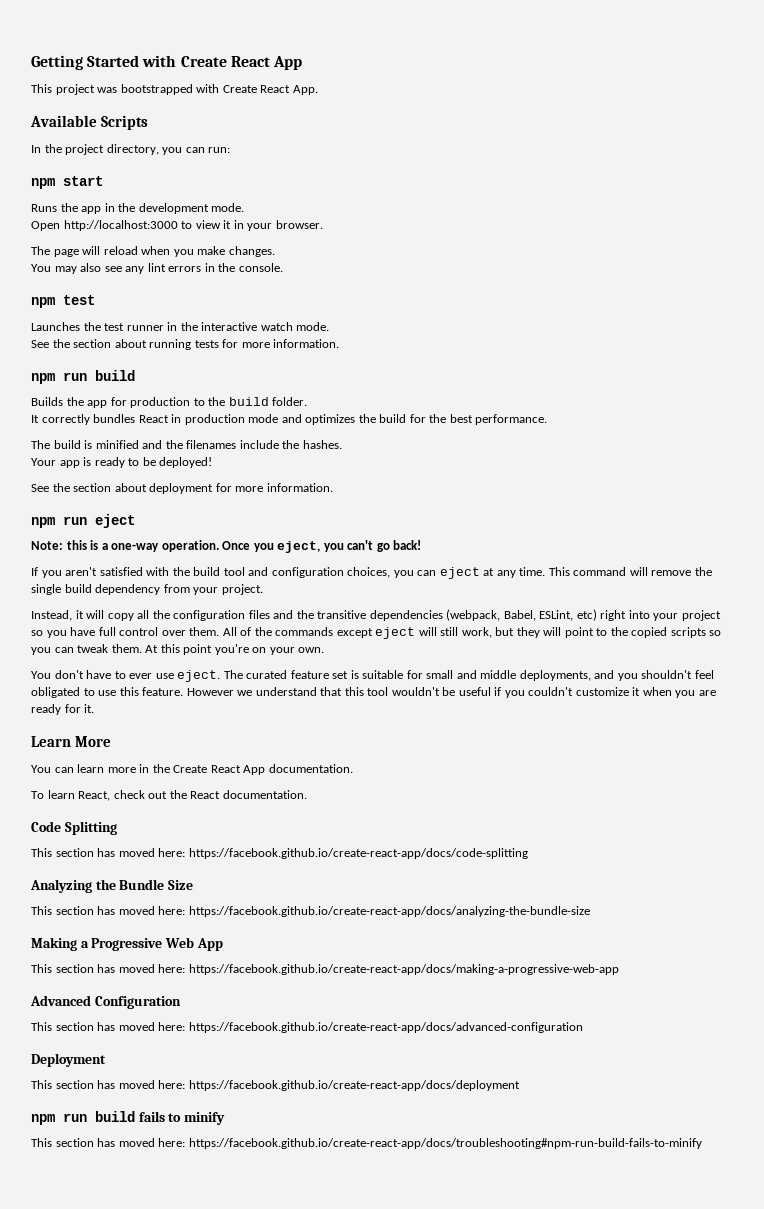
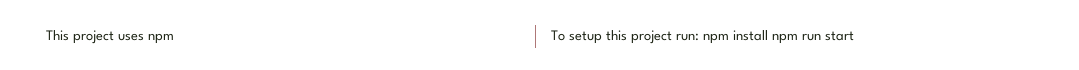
- Getting Started with Create React App
- This project was bootstrapped with Create React App.
- Available Scripts
- In the project directory, you can run:
- npm start
- Runs the app in the development mode.
- Open http://localhost:3000 to view it in your browser.
- The page will reload when you make changes.
- You may also see any lint errors in the console.
- npm test
- Launches the test runner in the interactive watch mode.
- See the section about running tests for more information.
- npm run build
- Builds the app for production to the build folder.
- It correctly bundles React in production mode and optimizes the build for the best performance.
- The build is minified and the filenames include the hashes.
- Your app is ready to be deployed!
- See the section about deployment for more information.
- npm run eject
- Note: this is a one-way operation. Once you eject, you can't go back!
- If you aren't satisfied with the build tool and configuration choices, you can eject at any time. This command will remove the single build dependency from your project.
- Instead, it will copy all the configuration files and the transitive dependencies (webpack, Babel, ESLint, etc) right into your project so you have full control over them. All of the commands except eject will still work, but they will point to the copied scripts so you can tweak them. At this point you're on your own.
- You don't have to ever use eject. The curated feature set is suitable for small and middle deployments, and you shouldn't feel obligated to use this feature. However we understand that this tool wouldn't be useful if you couldn't customize it when you are ready for it.
- Learn More
- You can learn more in the Create React App documentation.
- To learn React, check out the React documentation.
- Code Splitting
- This section has moved here: https://facebook.github.io/create-react-app/docs/code-splitting
- Analyzing the Bundle Size
- This section has moved here: https://facebook.github.io/create-react-app/docs/analyzing-the-bundle-size
- Making a Progressive Web App
- This section has moved here: https://facebook.github.io/create-react-app/docs/making-a-progressive-web-app
- Advanced Configuration
- This section has moved here: https://facebook.github.io/create-react-app/docs/advanced-configuration
- Deployment
- This section has moved here: https://facebook.github.io/create-react-app/docs/deployment
- npm run build fails to minify
- This section has moved here: https://facebook.github.io/create-react-app/docs/troubleshooting#npm-run-build-fails-to-minify
+ This project uses npm
+ To setup this project run: npm install npm run start

